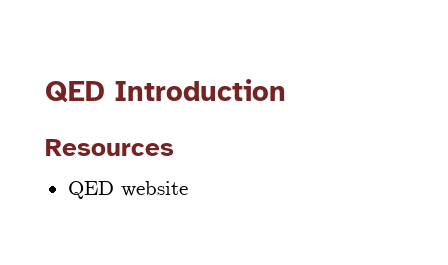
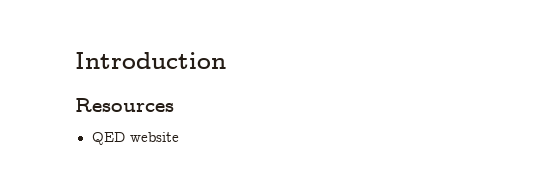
- QED Introduction
+ Introduction

